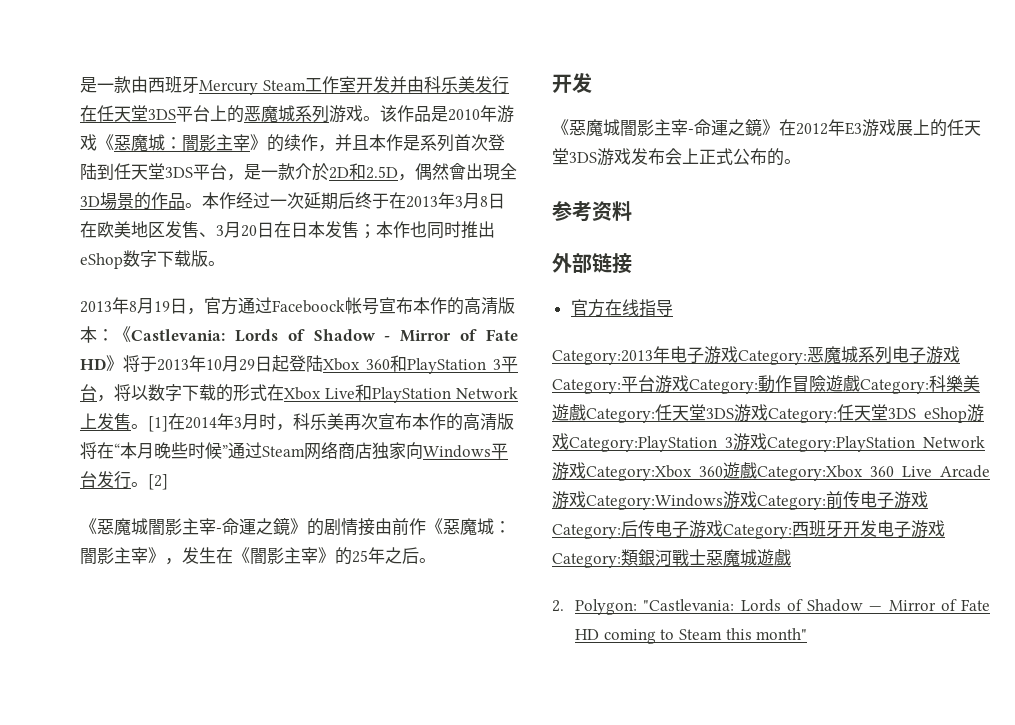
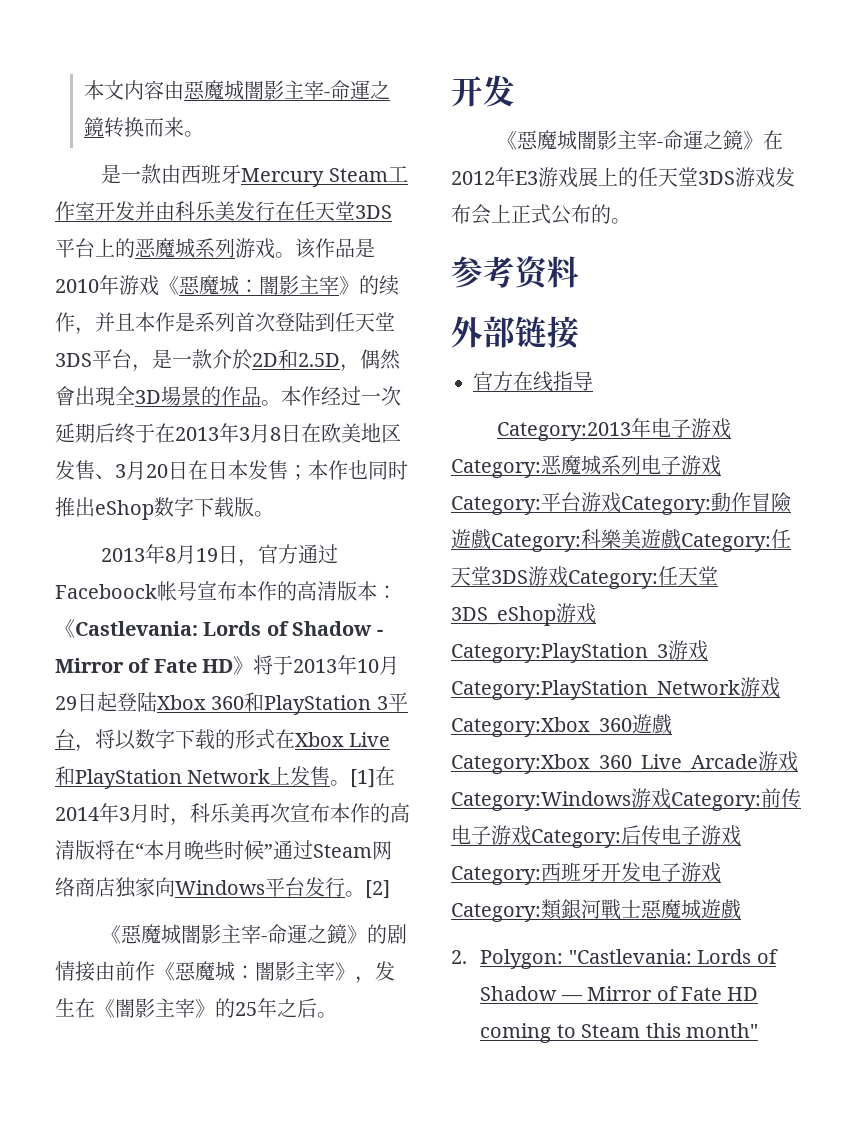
+ 本文内容由惡魔城闇影主宰-命運之鏡转换而来。

